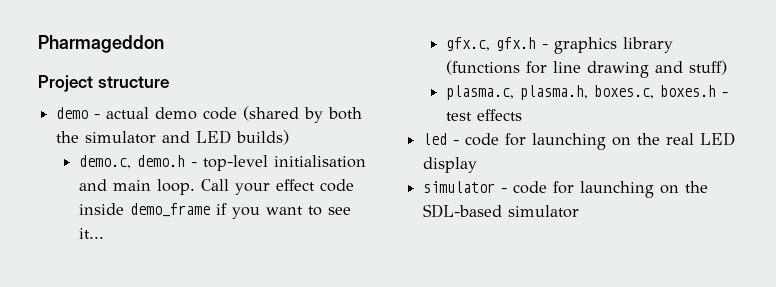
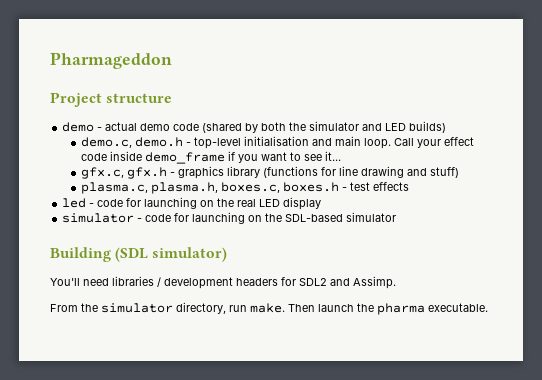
+ Building (SDL simulator)
+ You'll need libraries / development headers for SDL2 and Assimp.
+ From the simulator directory, run make. Then launch the pharma executable.

